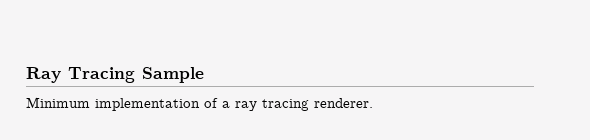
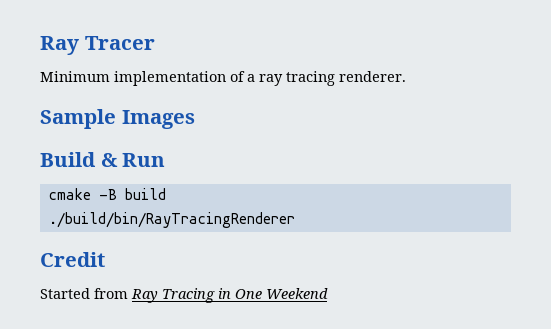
- Ray Tracing Sample
+ Ray Tracer
+ Sample Images
+ Build & Run
+ cmake -B build
+ ./build/bin/RayTracingRenderer
+ Credit
+ Started from Ray Tracing in One Weekend

